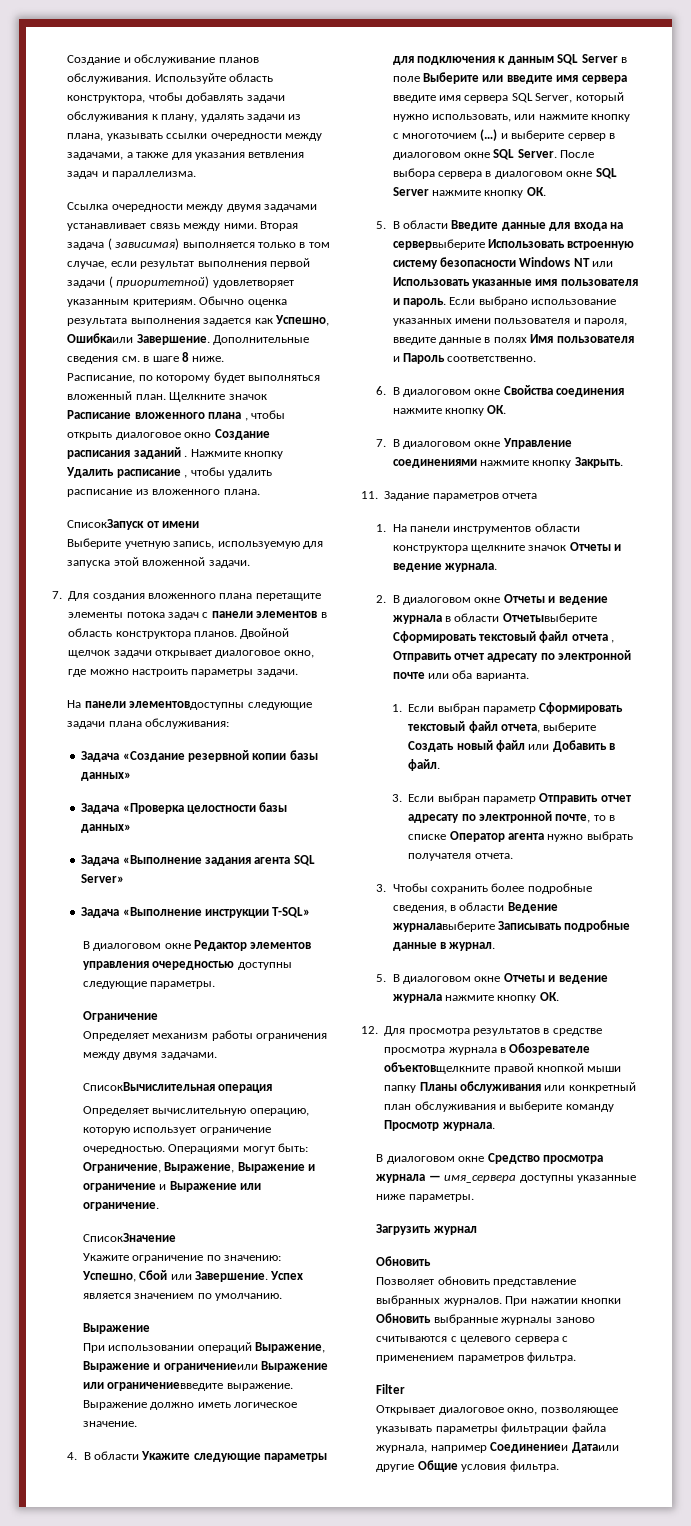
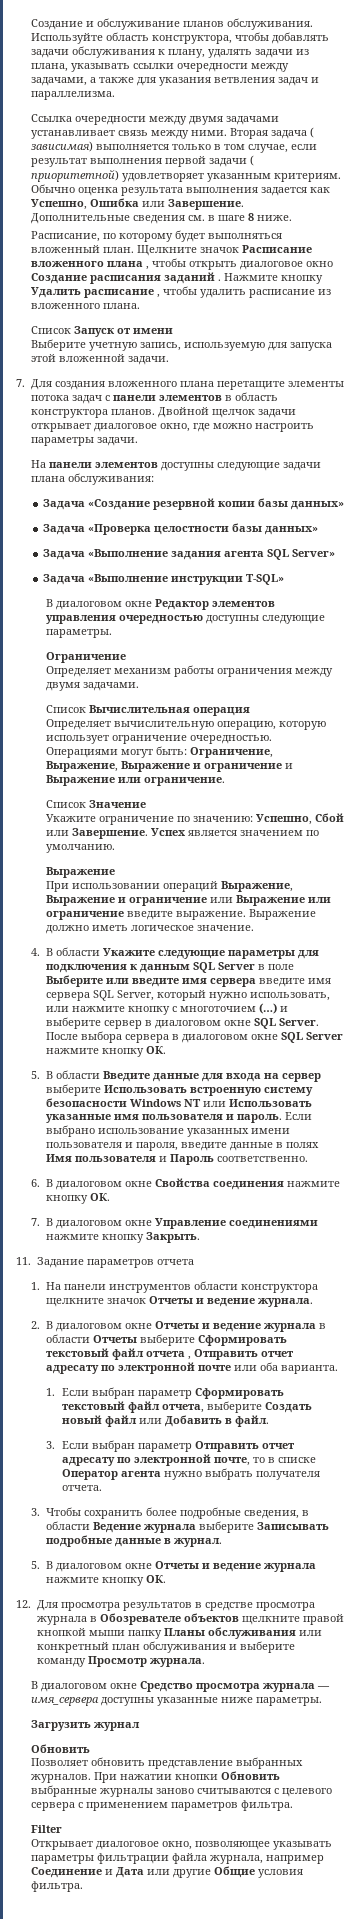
- Обычно оценка результата выполнения задается как Успешно, Ошибкаили Завершение.
+ Обычно оценка результата выполнения задается как Успешно, Ошибка или Завершение.
- СписокЗапуск от имени
+ Список Запуск от имени
- На панели элементовдоступны следующие задачи плана обслуживания:
+ На панели элементов доступны следующие задачи плана обслуживания:
- СписокВычислительная операция
+ Список Вычислительная операция
- СписокЗначение
+ Список Значение
- При использовании операций Выражение, Выражение и ограничениеили Выражение или ограничениевведите выражение.
+ При использовании операций Выражение, Выражение и ограничение или Выражение или ограничение введите выражение.
- 5. В области Введите данные для входа на сервервыберите Использовать встроенную систему безопасности Windows NT или Использовать указанные имя пользователя и пароль.
+ 5. В области Введите данные для входа на сервер выберите Использовать встроенную систему безопасности Windows NT или Использовать указанные имя пользователя и пароль.
- 2. В диалоговом окне Отчеты и ведение журнала в области Отчетывыберите Сформировать текстовый файл отчета , Отправить отчет адресату по электронной почте или оба варианта.
+ 2. В диалоговом окне Отчеты и ведение журнала в области Отчеты выберите Сформировать текстовый файл отчета , Отправить отчет адресату по электронной почте или оба варианта.
- 3. Чтобы сохранить более подробные сведения, в области Ведение журналавыберите Записывать подробные данные в журнал.
+ 3. Чтобы сохранить более подробные сведения, в области Ведение журнала выберите Записывать подробные данные в журнал.
- 12. Для просмотра результатов в средстве просмотра журнала в Обозревателе объектовщелкните правой кнопкой мыши папку Планы обслуживания или конкретный план обслуживания и выберите команду Просмотр журнала.
+ 12. Для просмотра результатов в средстве просмотра журнала в Обозревателе объектов щелкните правой кнопкой мыши папку Планы обслуживания или конкретный план обслуживания и выберите команду Просмотр журнала.
- Открывает диалоговое окно, позволяющее указывать параметры фильтрации файла журнала, например Соединениеи Датаили другие Общие условия фильтра.
+ Открывает диалоговое окно, позволяющее указывать параметры фильтрации файла журнала, например Соединение и Дата или другие Общие условия фильтра.

